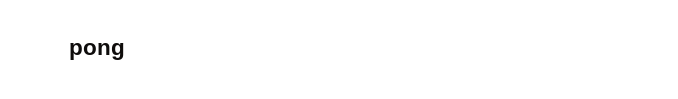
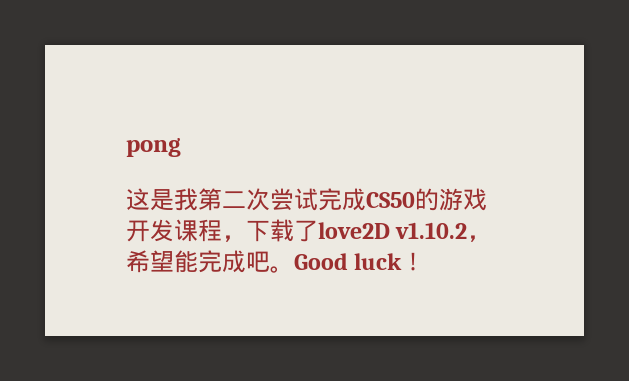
+ 这是我第二次尝试完成CS50的游戏开发课程，下载了love2D v1.10.2，希望能完成吧。Good luck！

